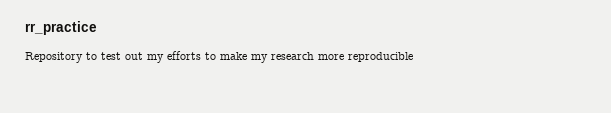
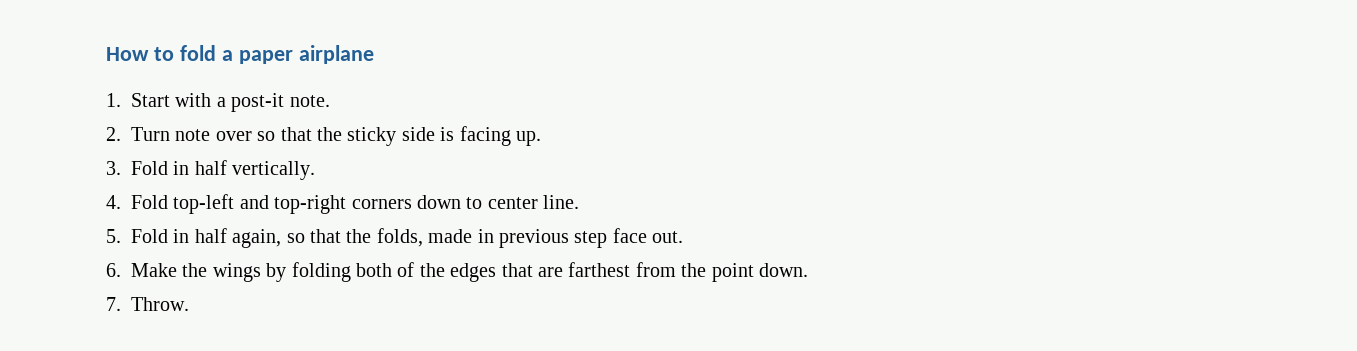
- rr_practice
- Repository to test out my efforts to make my research more reproducible
+ How to fold a paper airplane
+ 1. Start with a post-it note.
+ 2. Turn note over so that the sticky side is facing up.
+ 3. Fold in half vertically.
+ 4. Fold top-left and top-right corners down to center line.
+ 5. Fold in half again, so that the folds, made in previous step face out.
+ 6. Make the wings by folding both of the edges that are farthest from the point down.
+ 7. Throw.

